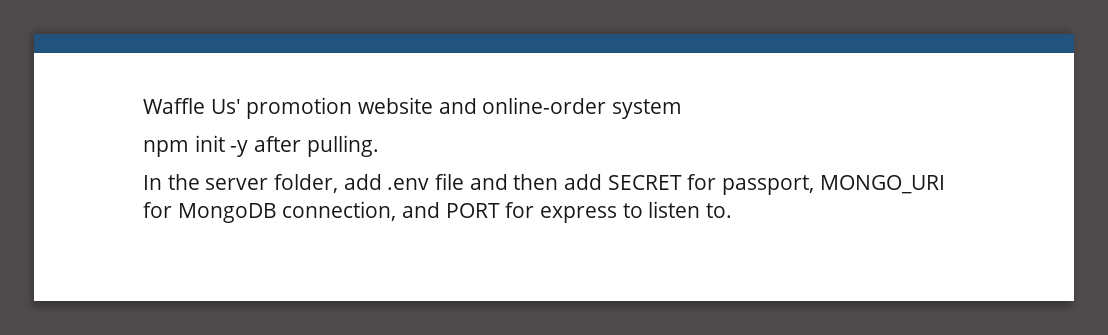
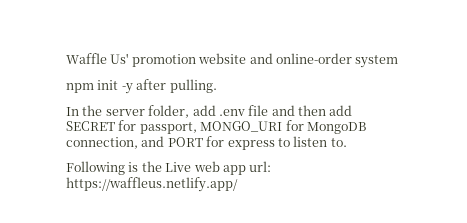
+ Following is the Live web app url: https://waffleus.netlify.app/

